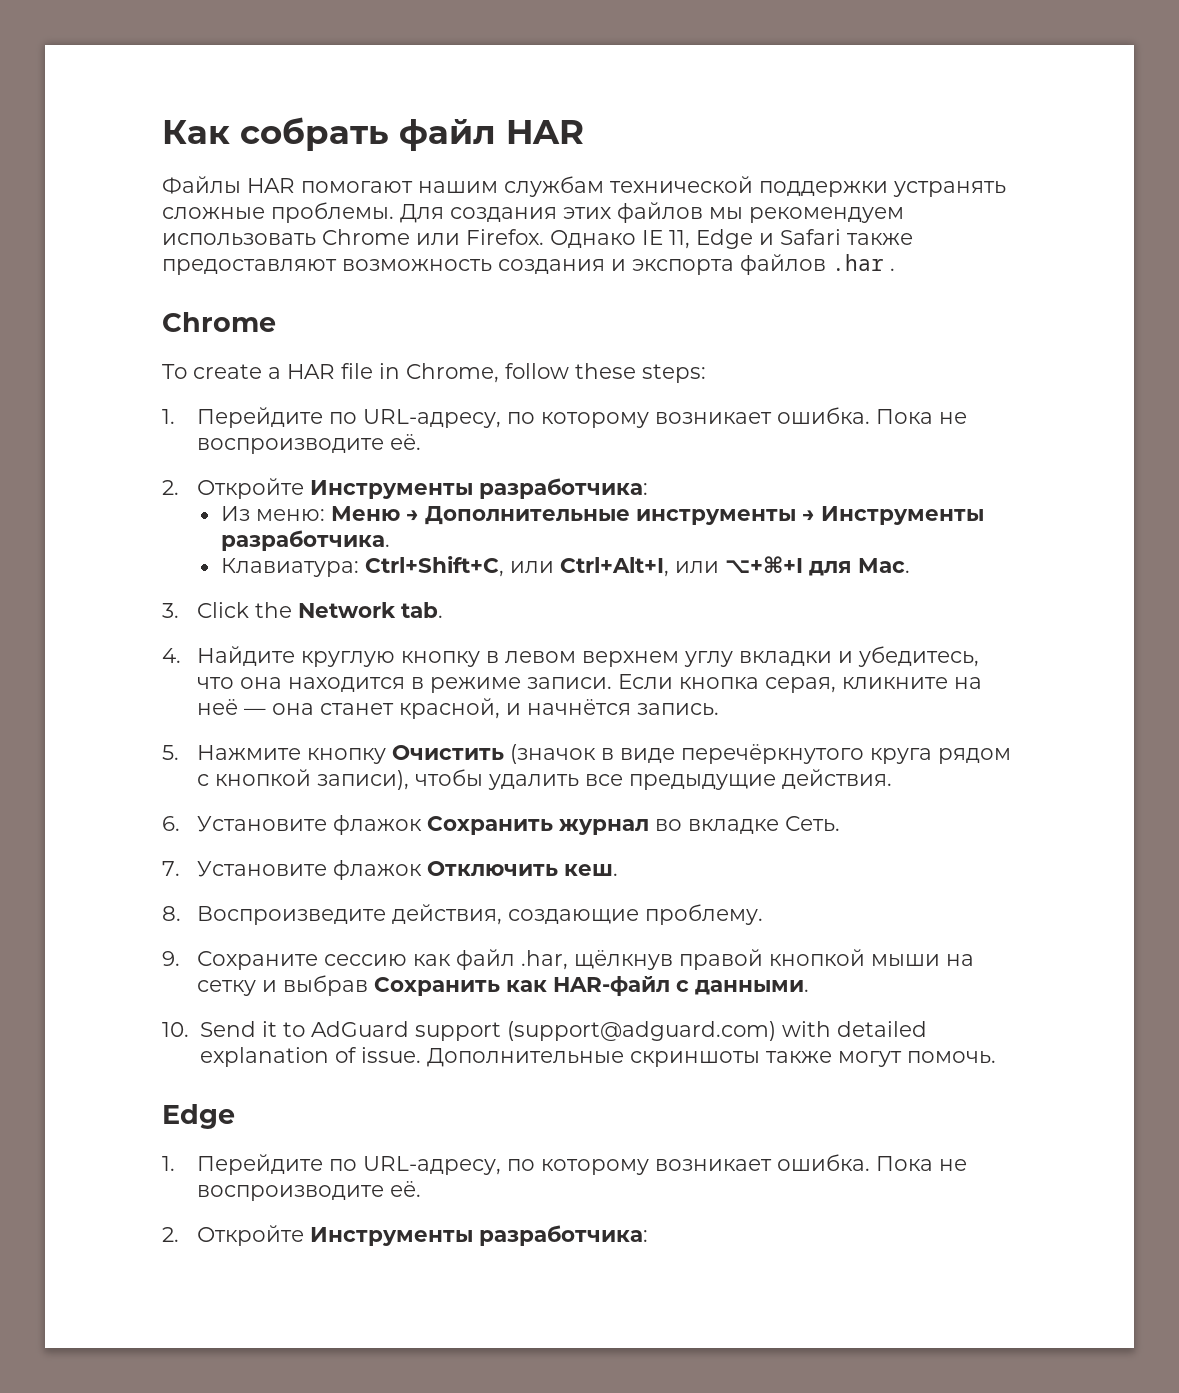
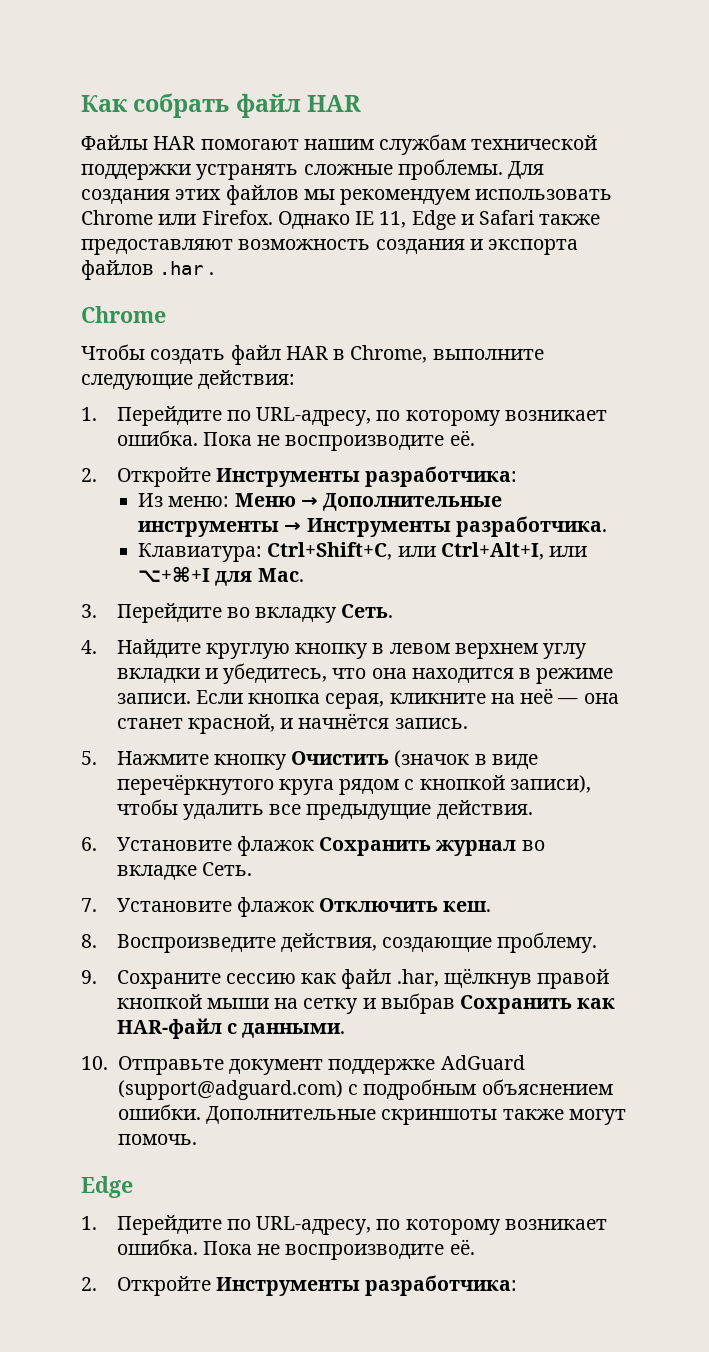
- To create a HAR file in Chrome, follow these steps:
+ Чтобы создать файл HAR в Chrome, выполните следующие действия:
- 3. Click the Network tab.
+ 3. Перейдите во вкладку Сеть.
- 10. Send it to AdGuard support (support@adguard.com) with detailed explanation of issue.
+ 10. Отправьте документ поддержке AdGuard (support@adguard.com) с подробным объяснением ошибки.

